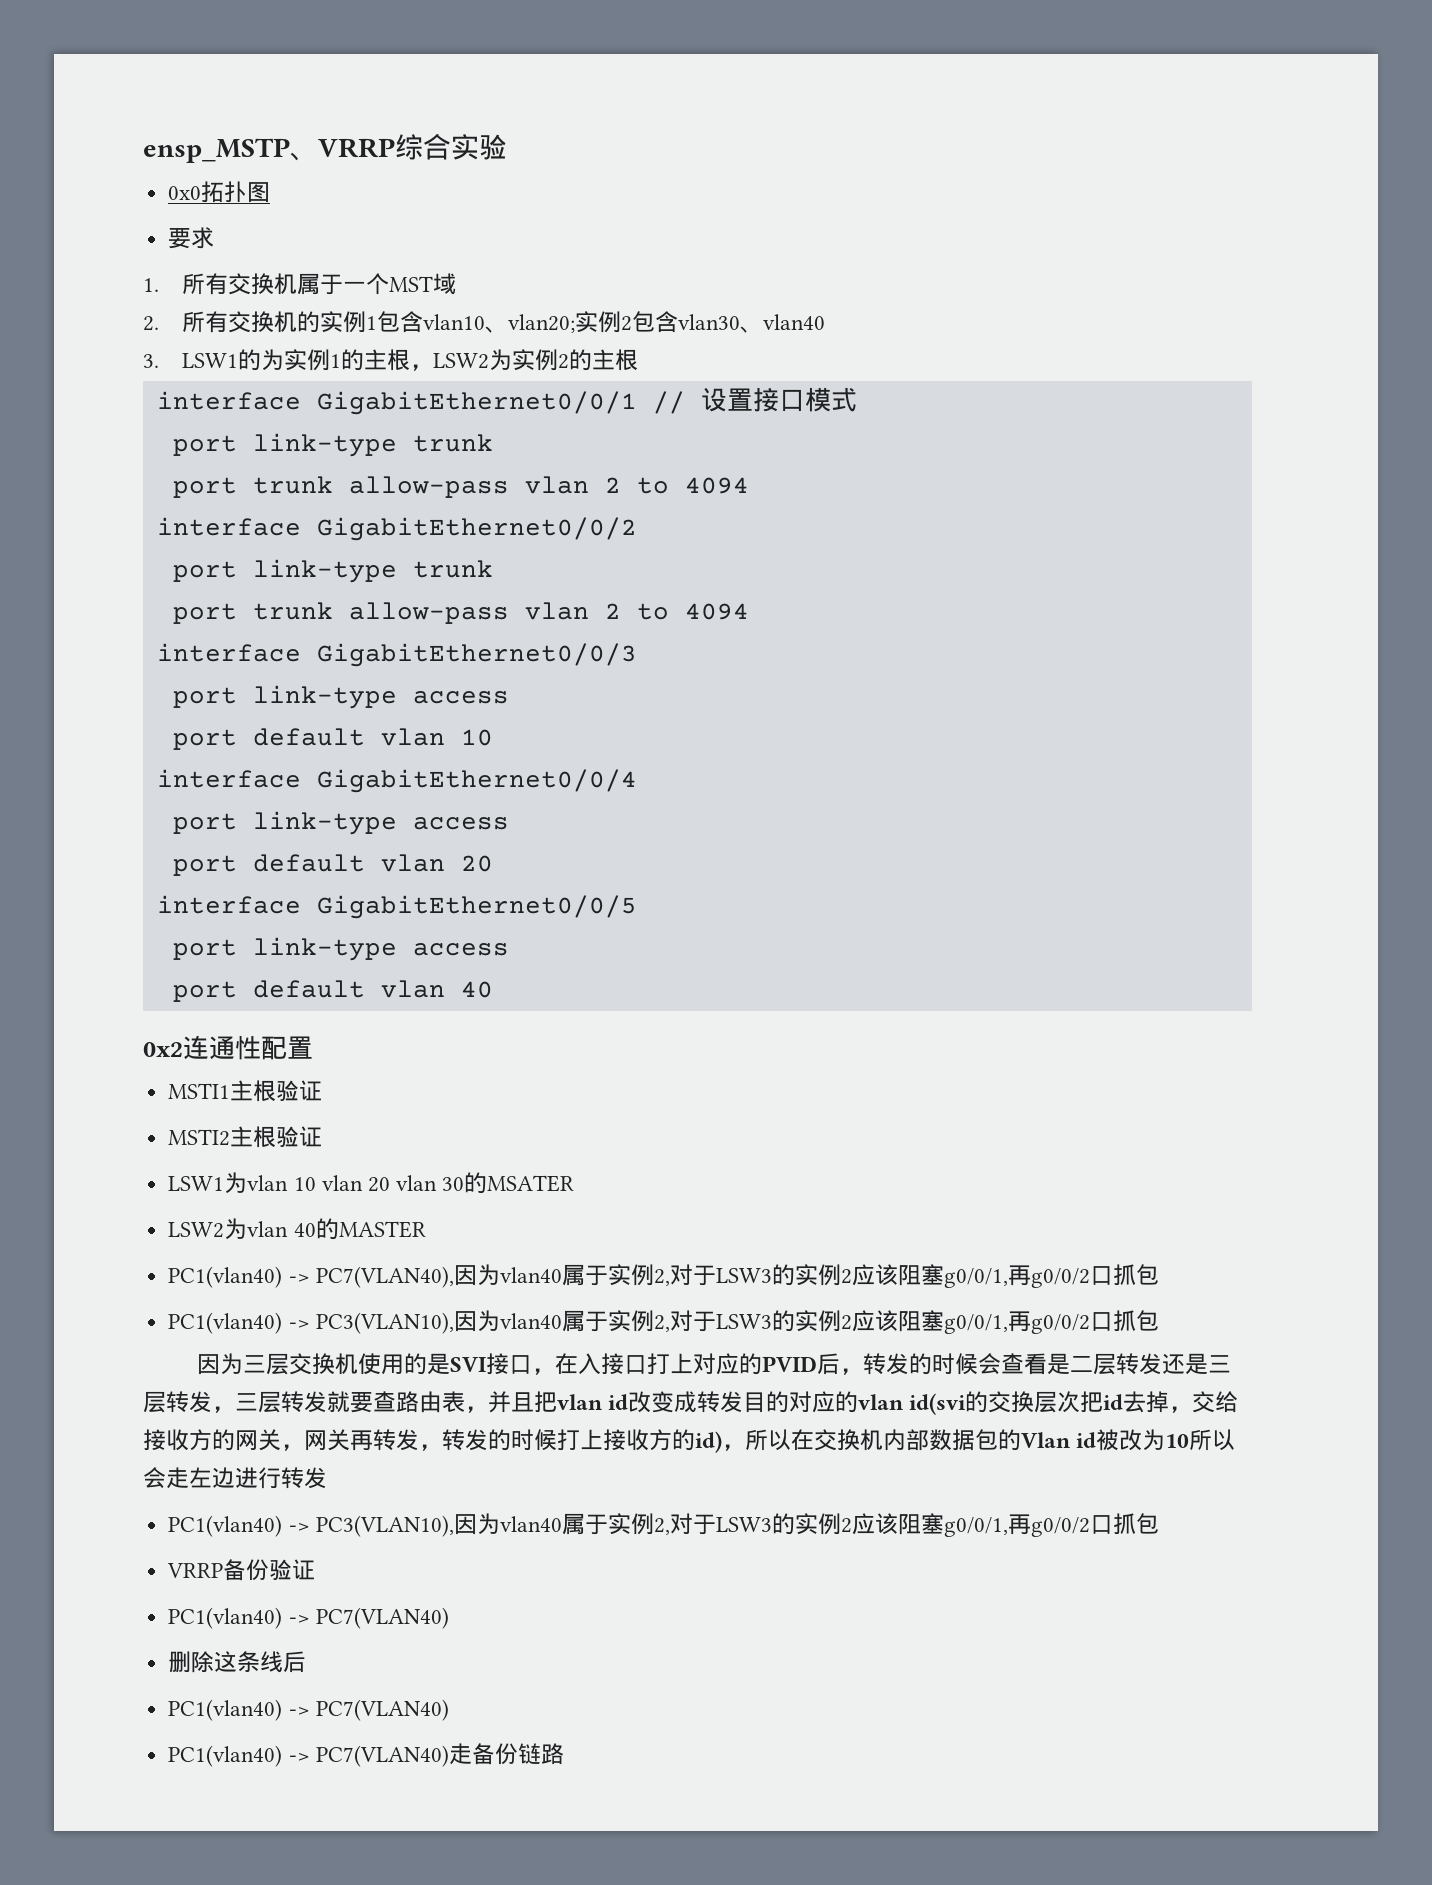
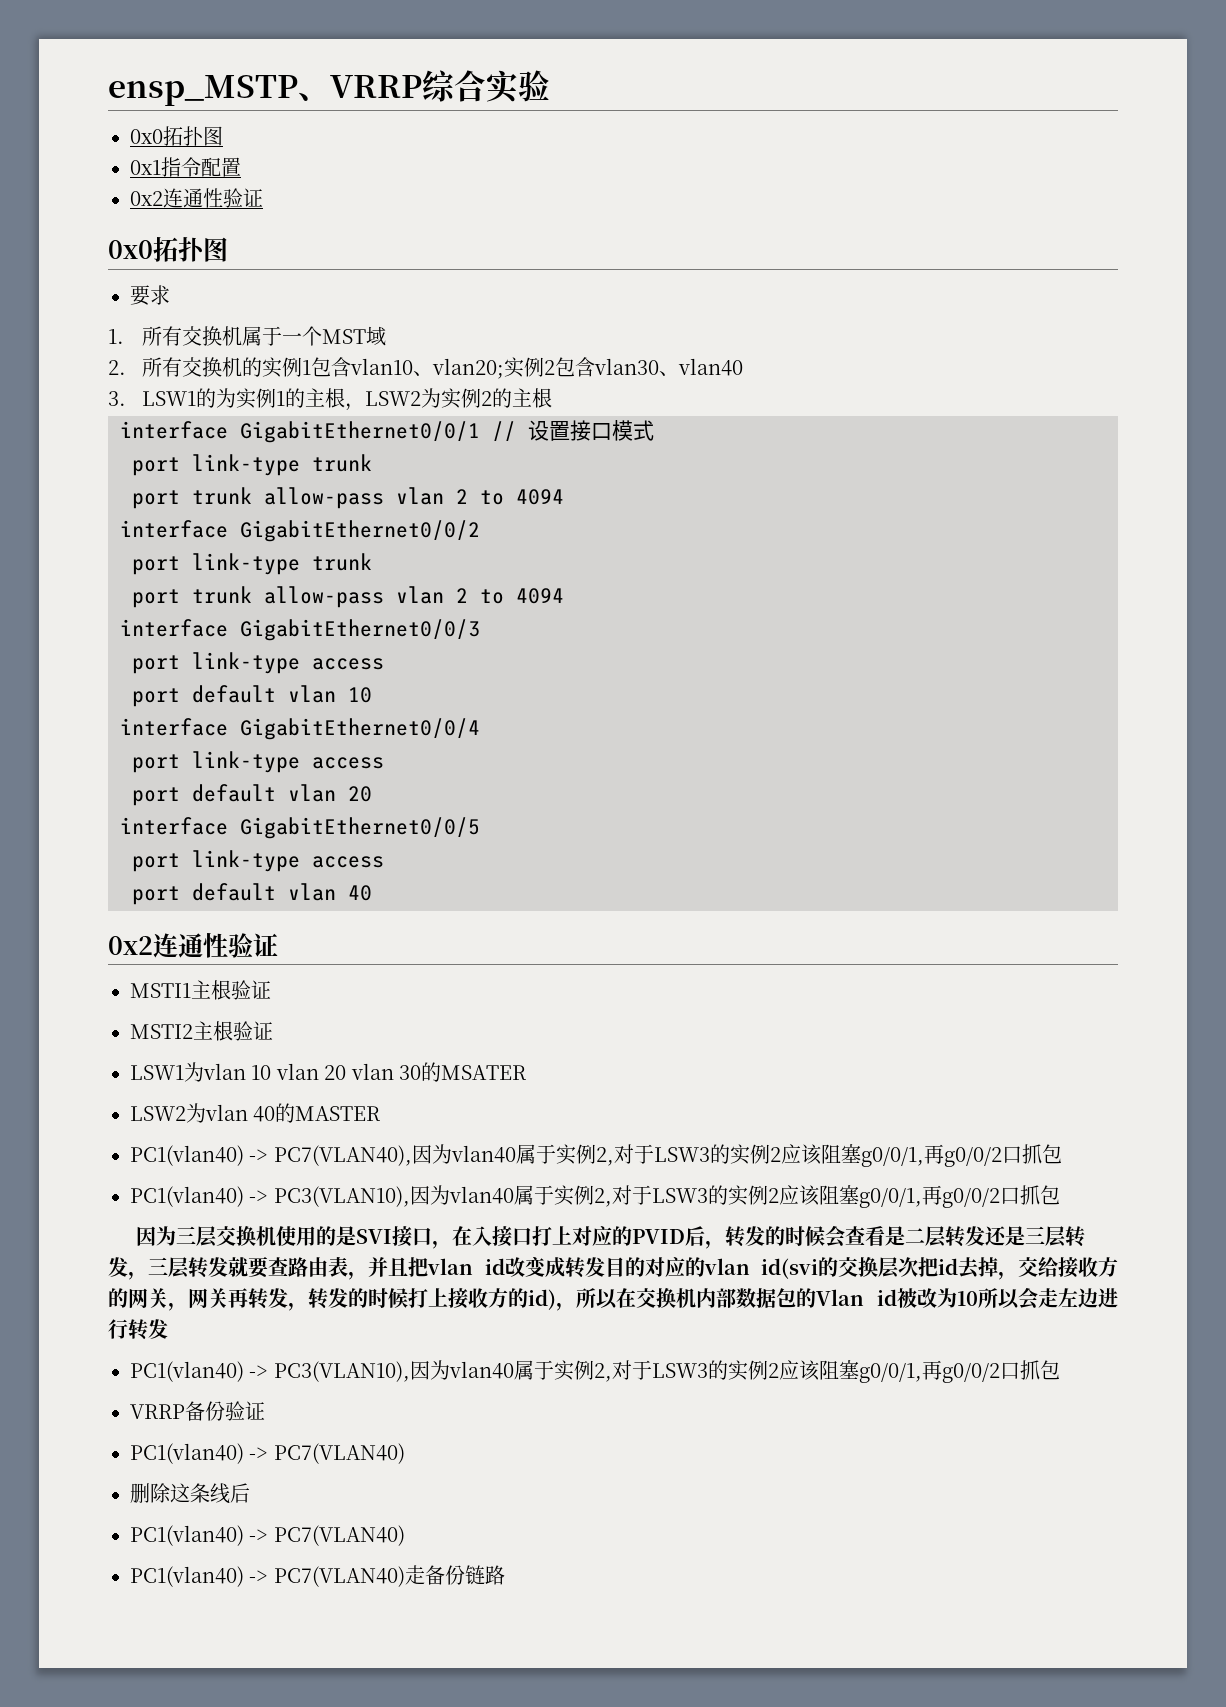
+ 0x1指令配置
+ 0x2连通性验证
+ 0x0拓扑图
  port default vlan 40
- 0x2连通性配置
+ 0x2连通性验证

